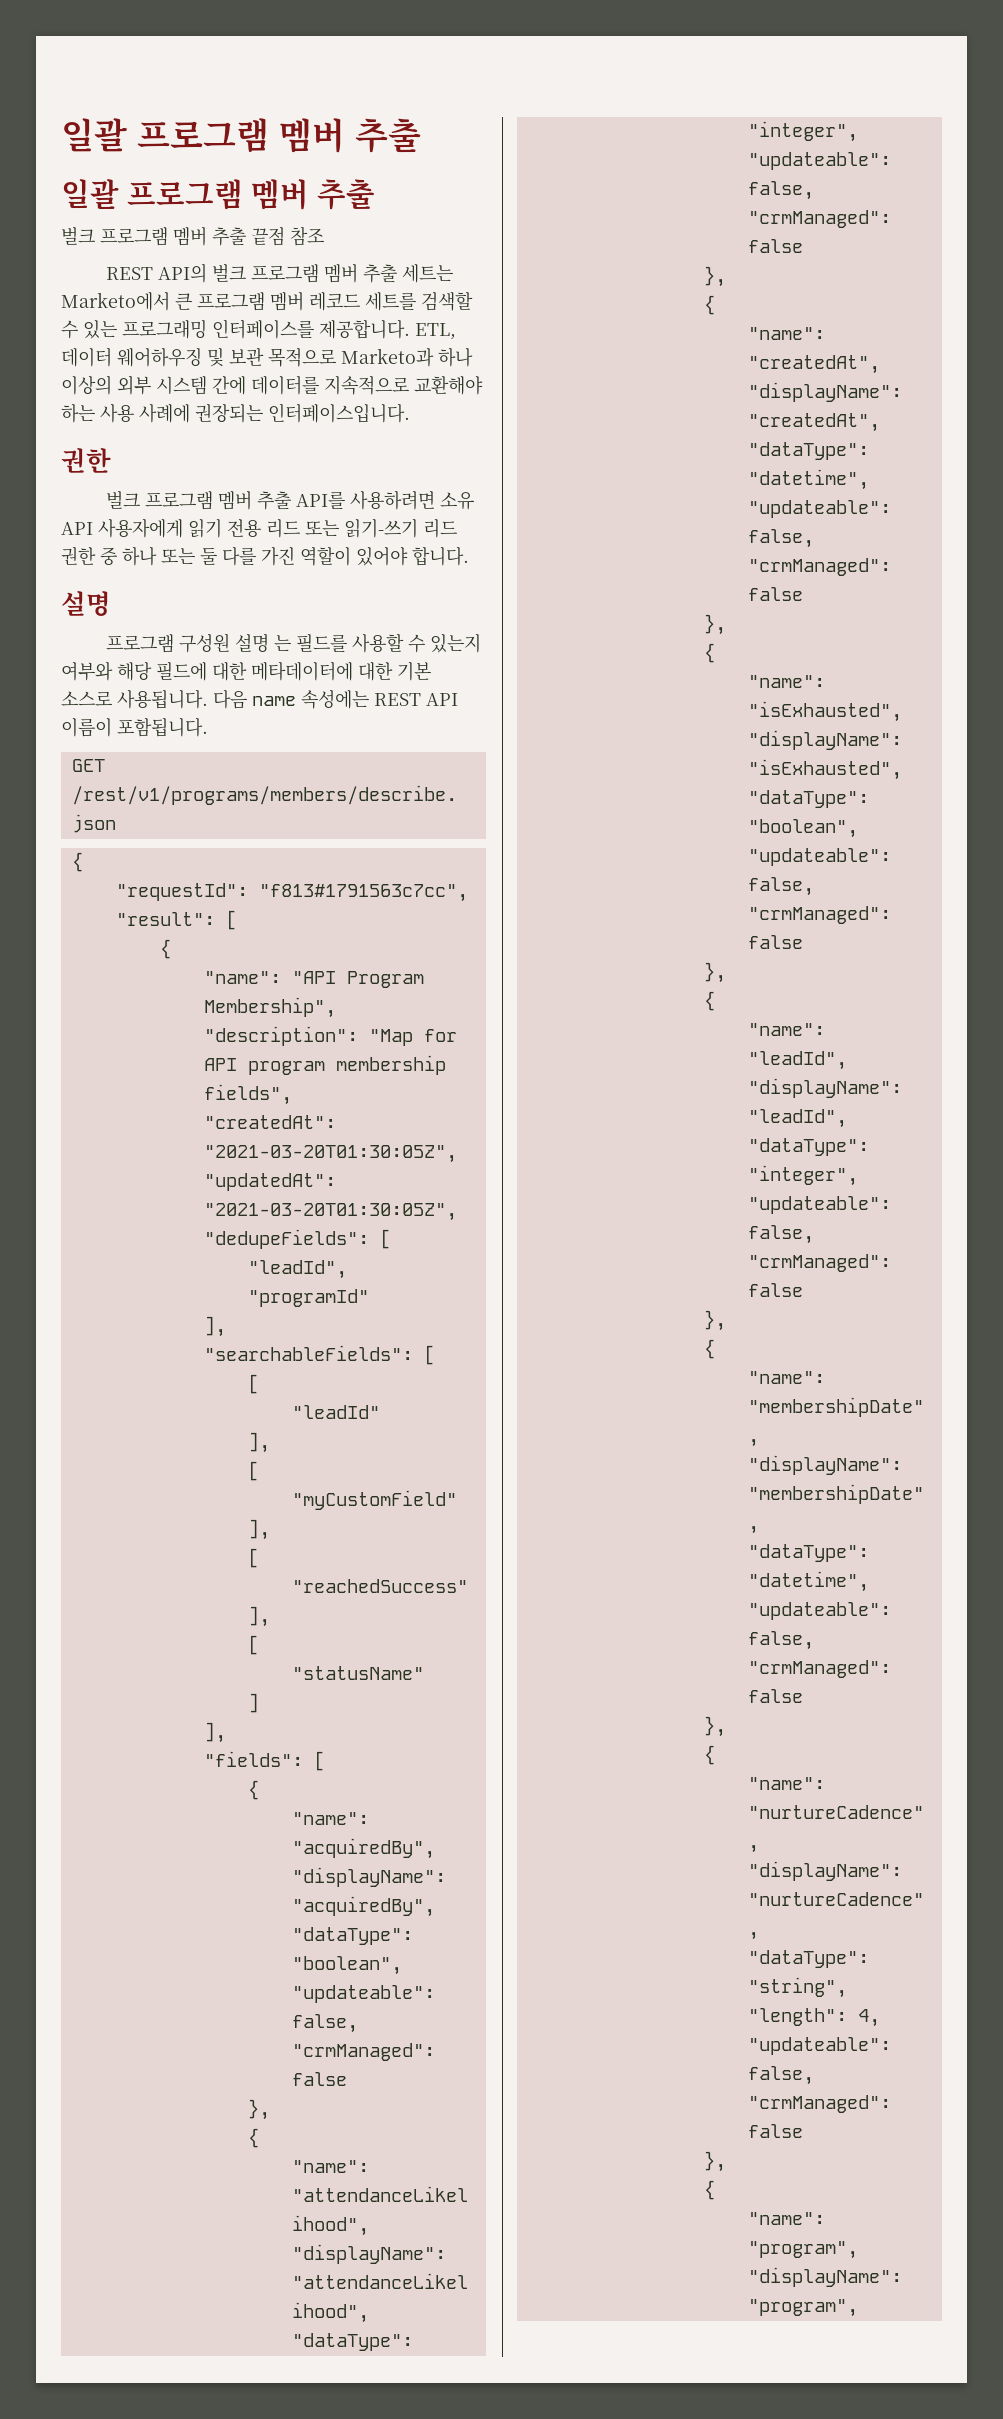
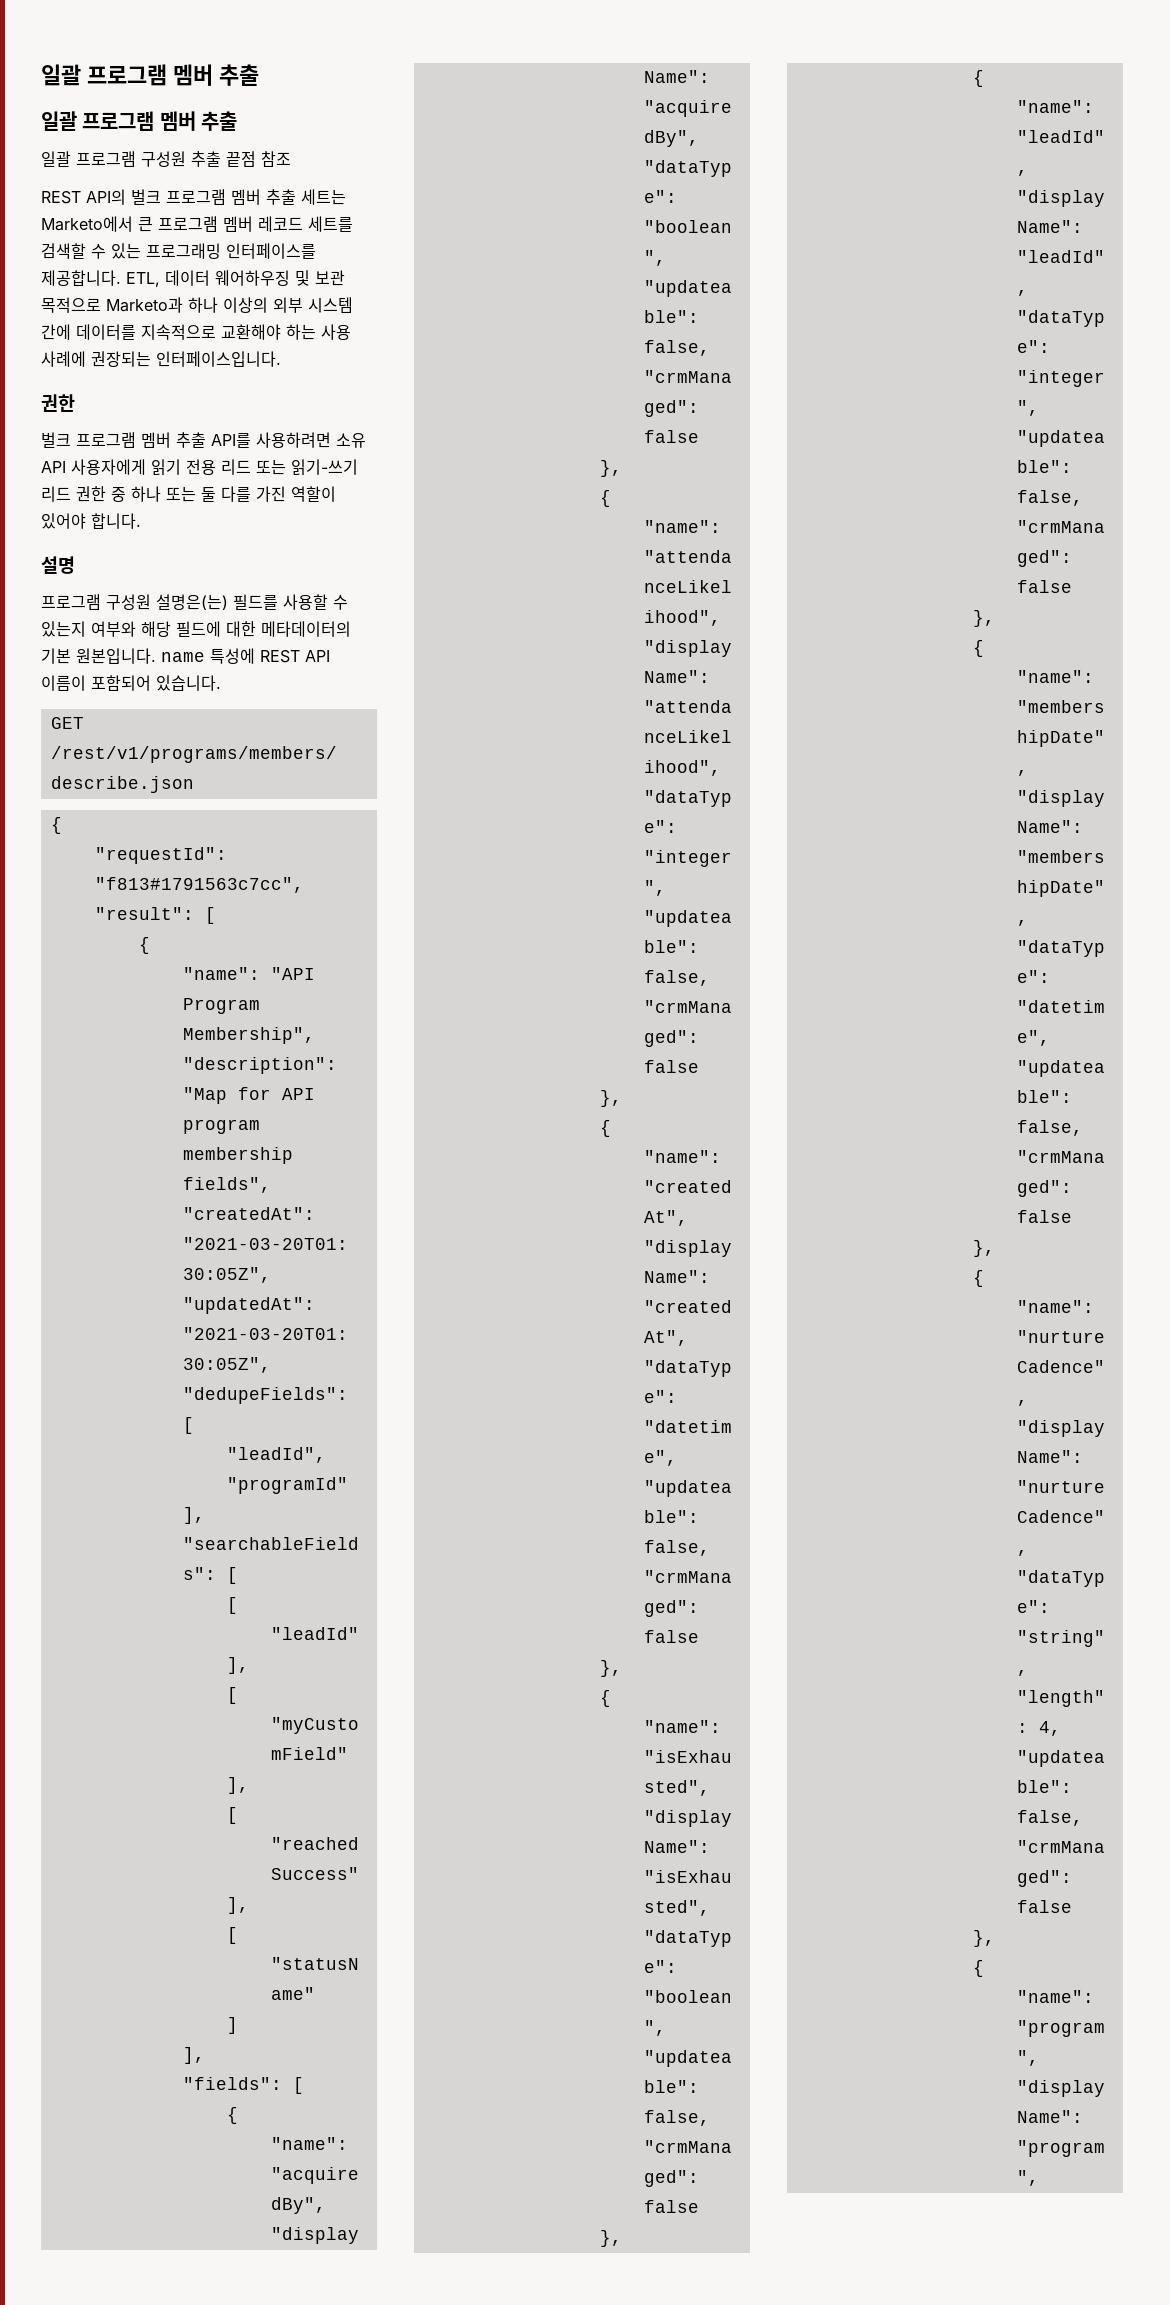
- 벌크 프로그램 멤버 추출 끝점 참조
+ 일괄 프로그램 구성원 추출 끝점 참조
- 프로그램 구성원 설명 는 필드를 사용할 수 있는지 여부와 해당 필드에 대한 메타데이터에 대한 기본 소스로 사용됩니다. 다음 name 속성에는 REST API 이름이 포함됩니다.
+ 프로그램 구성원 설명은(는) 필드를 사용할 수 있는지 여부와 해당 필드에 대한 메타데이터의 기본 원본입니다. name 특성에 REST API 이름이 포함되어 있습니다.

